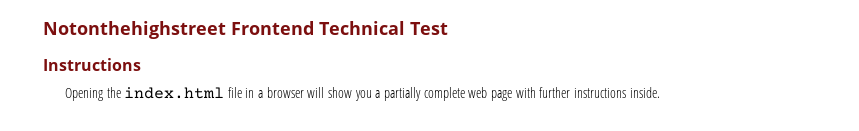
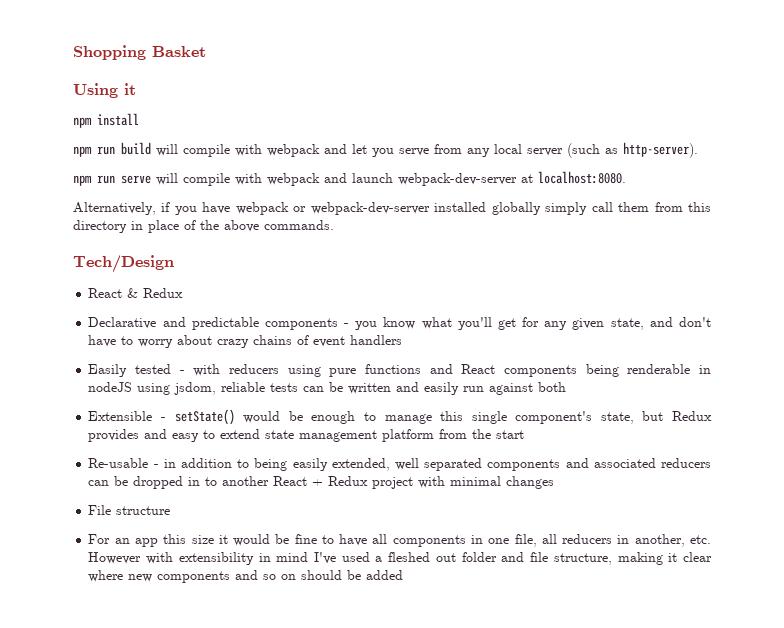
- Notonthehighstreet Frontend Technical Test
- Instructions
- Opening the index.html file in a browser will show you a partially complete web page with further instructions inside.
+ Shopping Basket
+ Using it
+ npm install
+ npm run build will compile with webpack and let you serve from any local server (such as http-server).
+ npm run serve will compile with webpack and launch webpack-dev-server at localhost:8080.
+ Alternatively, if you have webpack or webpack-dev-server installed globally simply call them from this directory in place of the above commands.
+ Tech/Design
+ React & Redux
+ Declarative and predictable components - you know what you'll get for any given state, and don't have to worry about crazy chains of event handlers
+ Easily tested - with reducers using pure functions and React components being renderable in nodeJS using jsdom, reliable tests can be written and easily run against both
+ Extensible - setState() would be enough to manage this single component's state, but Redux provides and easy to extend state management platform from the start
+ Re-usable - in addition to being easily extended, well separated components and associated reducers can be dropped in to another React + Redux project with minimal changes
+ File structure
+ For an app this size it would be fine to have all components in one file, all reducers in another, etc. However with extensibility in mind I've used a fleshed out folder and file structure, making it clear where new components and so on should be added

